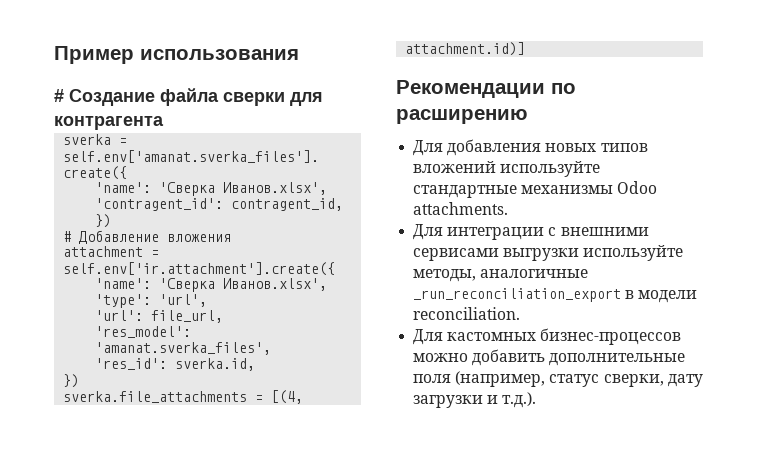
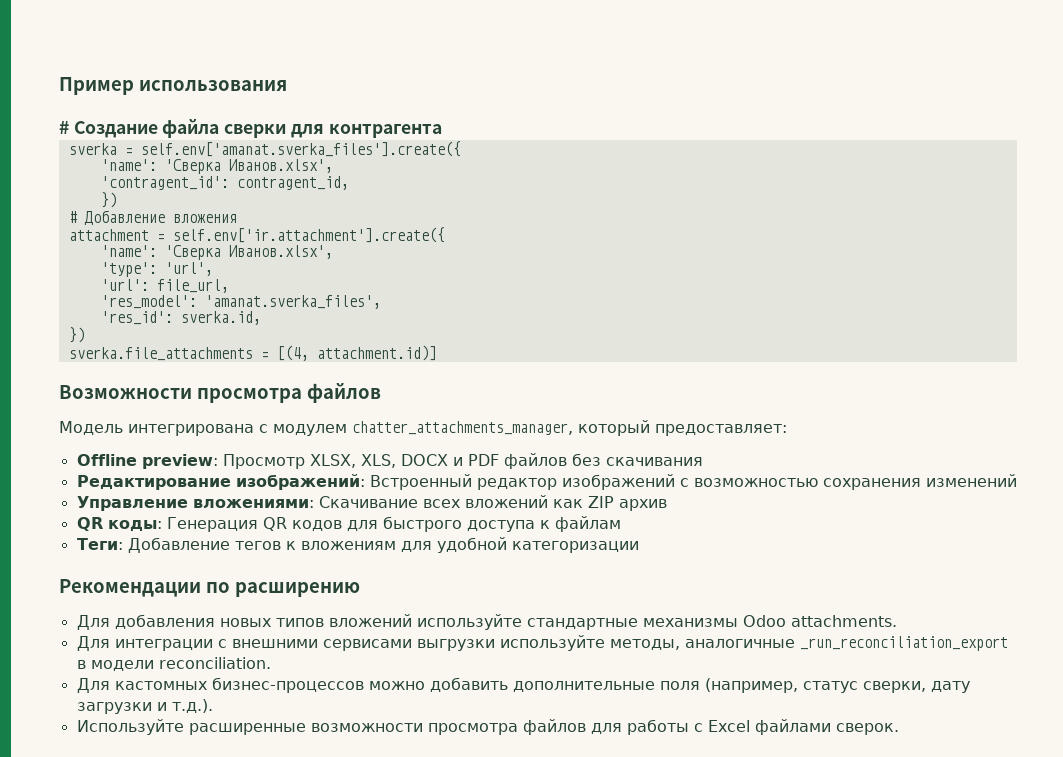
+ Возможности просмотра файлов
+ Модель интегрирована с модулем chatter_attachments_manager, который предоставляет:
+ Offline preview: Просмотр XLSX, XLS, DOCX и PDF файлов без скачивания
+ Редактирование изображений: Встроенный редактор изображений с возможностью сохранения изменений
+ Управление вложениями: Скачивание всех вложений как ZIP архив
+ QR коды: Генерация QR кодов для быстрого доступа к файлам
+ Теги: Добавление тегов к вложениям для удобной категоризации
+ Используйте расширенные возможности просмотра файлов для работы с Excel файлами сверок.

